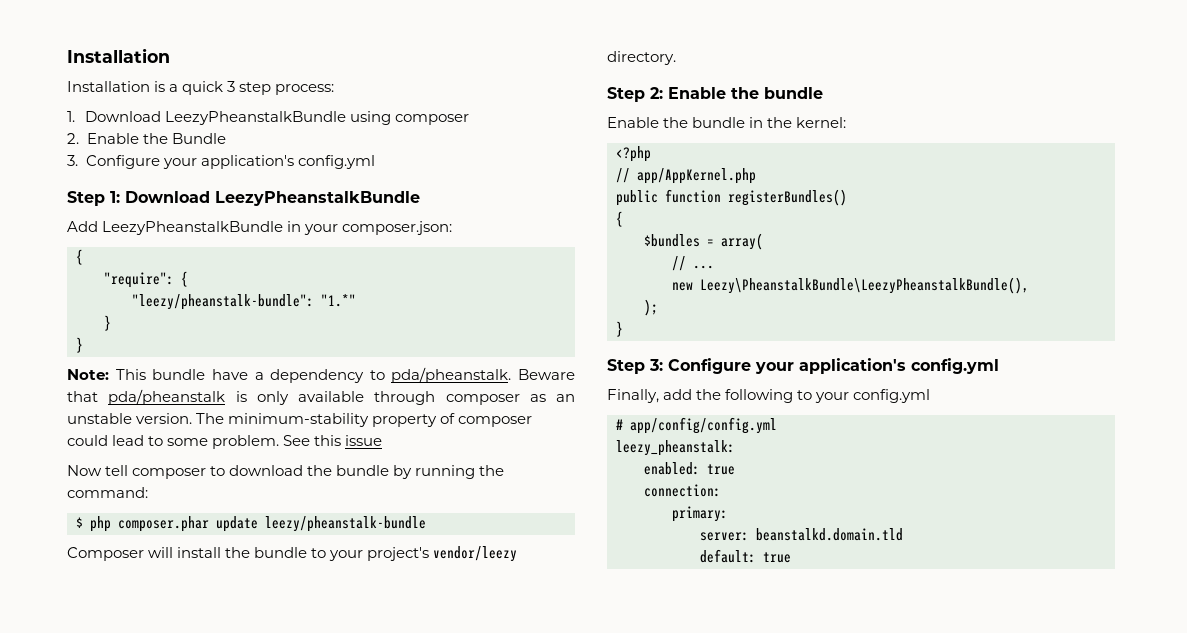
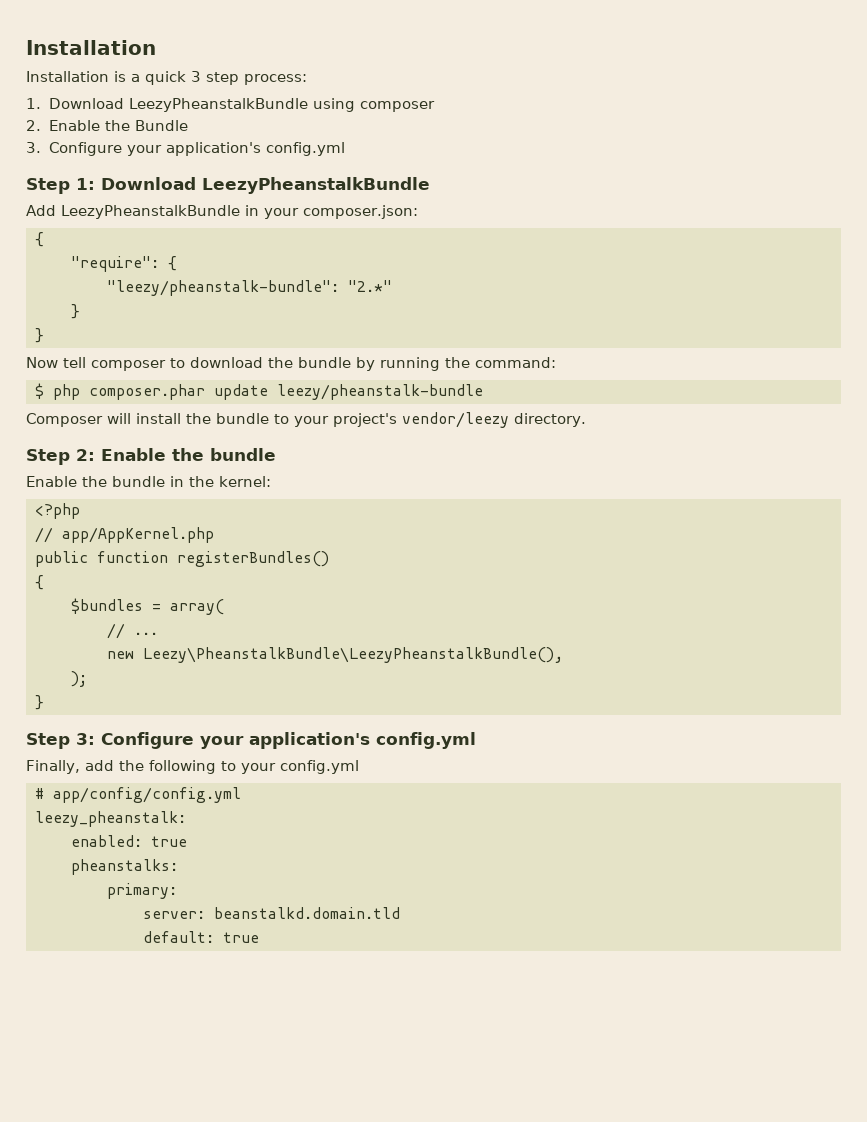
- "leezy/pheanstalk-bundle": "1.*"
+ "leezy/pheanstalk-bundle": "2.*"
- Note: This bundle have a dependency to pda/pheanstalk. Beware that pda/pheanstalk is only available through composer as an unstable version. The minimum-stability property of composer could lead to some problem. See this issue
- connection:
+ pheanstalks:

